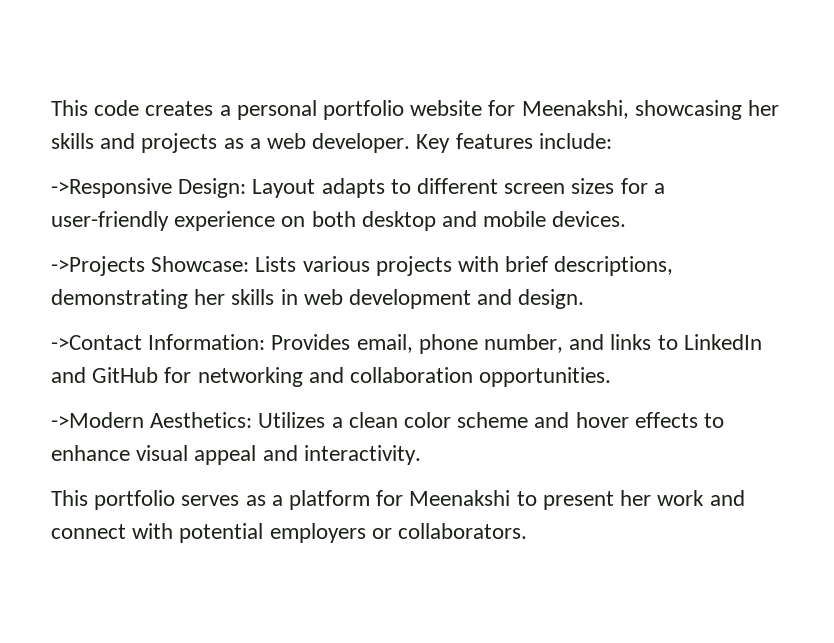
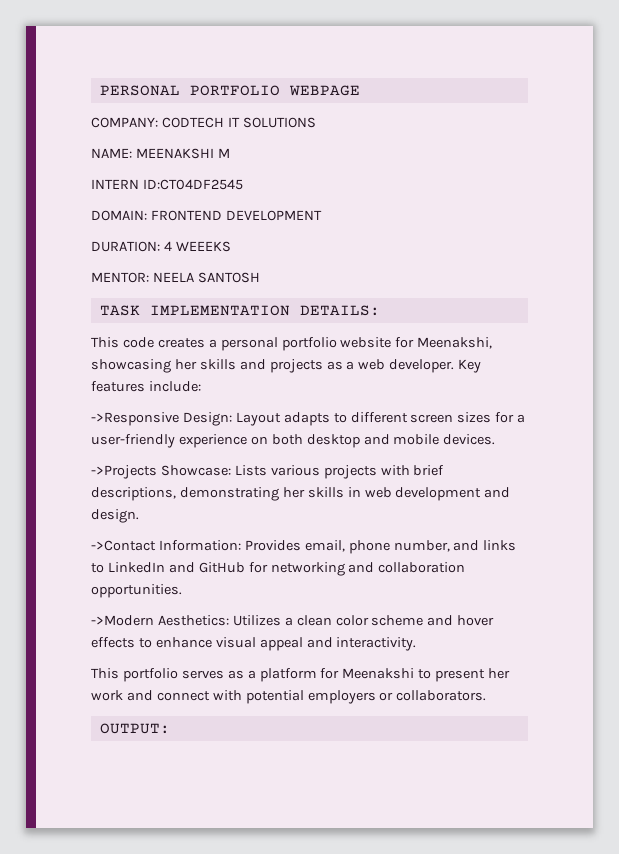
+ PERSONAL PORTFOLIO WEBPAGE
+ COMPANY: CODTECH IT SOLUTIONS
+ NAME: MEENAKSHI M
+ INTERN ID:CT04DF2545
+ DOMAIN: FRONTEND DEVELOPMENT
+ DURATION: 4 WEEEKS
+ MENTOR: NEELA SANTOSH
+ TASK IMPLEMENTATION DETAILS:
+ OUTPUT:

